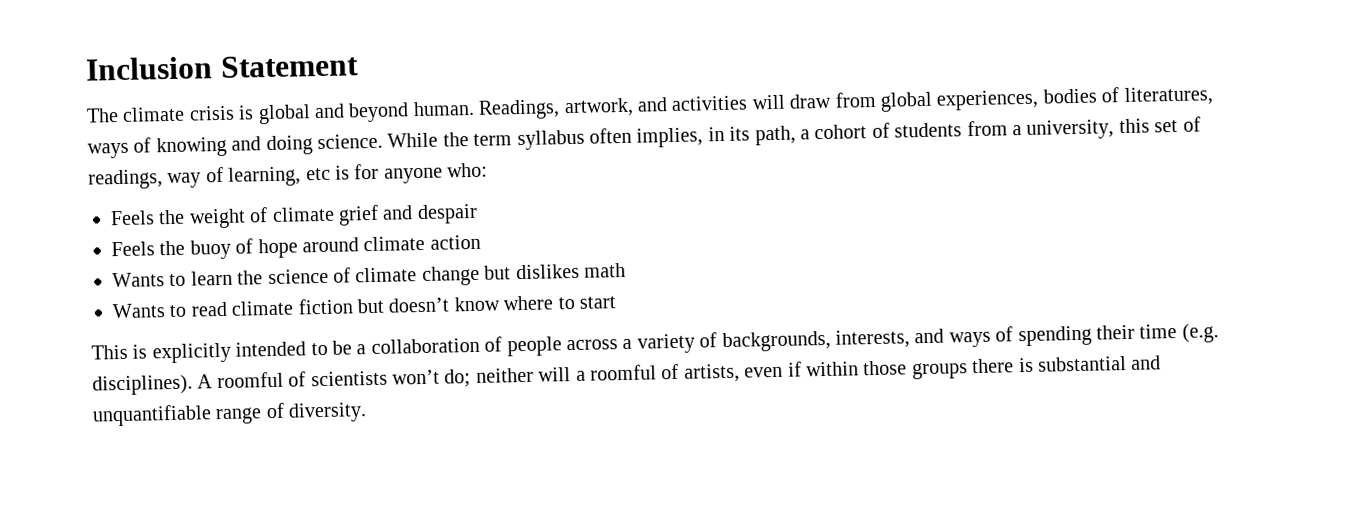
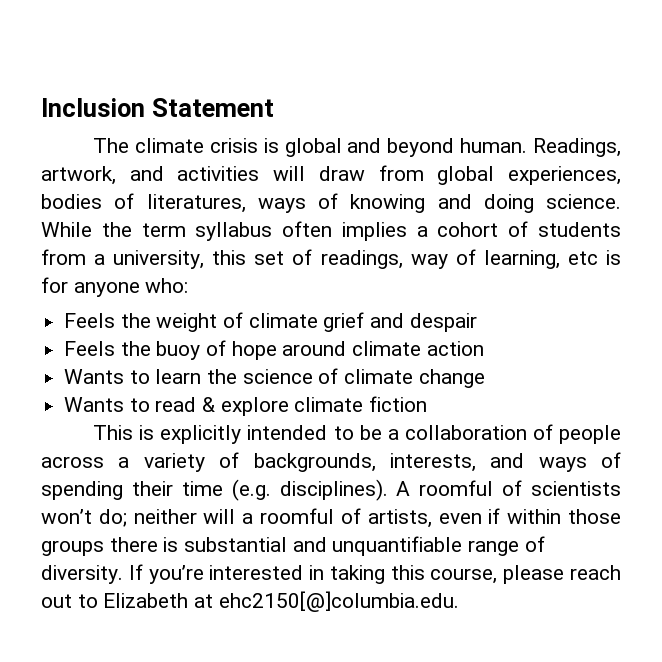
- While the term syllabus often implies, in its path, a cohort of students from a university, this set of readings, way of learning, etc is for anyone who:
+ While the term syllabus often implies a cohort of students from a university, this set of readings, way of learning, etc is for anyone who:
- Wants to learn the science of climate change but dislikes math
+ Wants to learn the science of climate change
- Wants to read climate fiction but doesn’t know where to start
+ Wants to read & explore climate fiction
+ If you’re interested in taking this course, please reach out to Elizabeth at ehc2150[@]columbia.edu.

